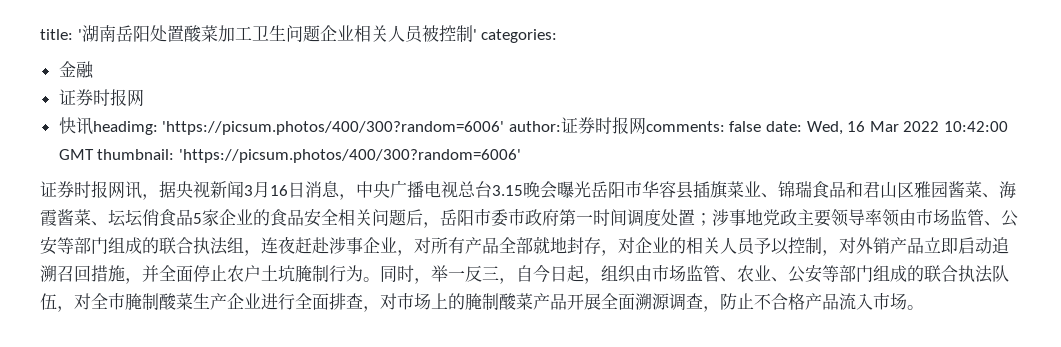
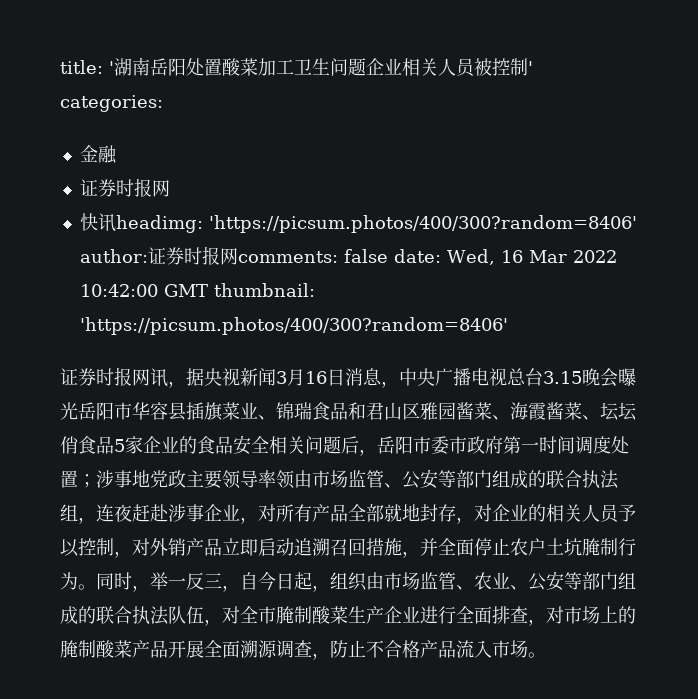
- 快讯headimg: 'https://picsum.photos/400/300?random=6006' author:证券时报网comments: false date: Wed, 16 Mar 2022 10:42:00 GMT thumbnail: 'https://picsum.photos/400/300?random=6006'
+ 快讯headimg: 'https://picsum.photos/400/300?random=8406' author:证券时报网comments: false date: Wed, 16 Mar 2022 10:42:00 GMT thumbnail: 'https://picsum.photos/400/300?random=8406'

